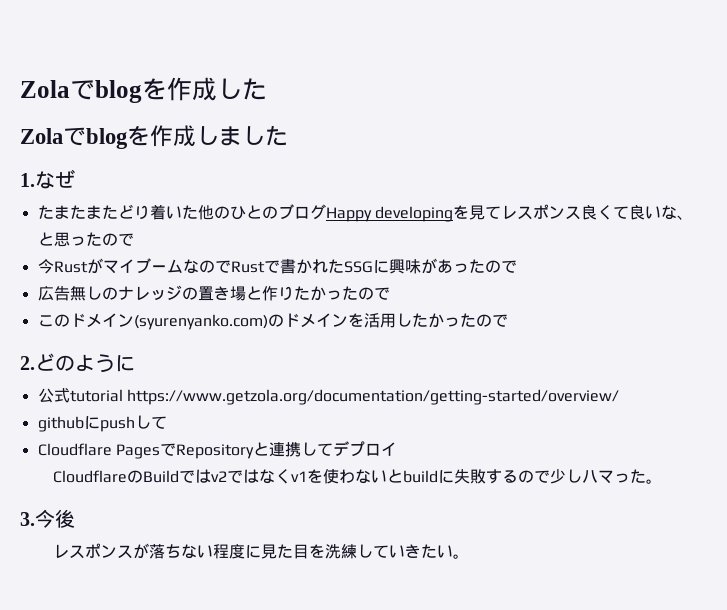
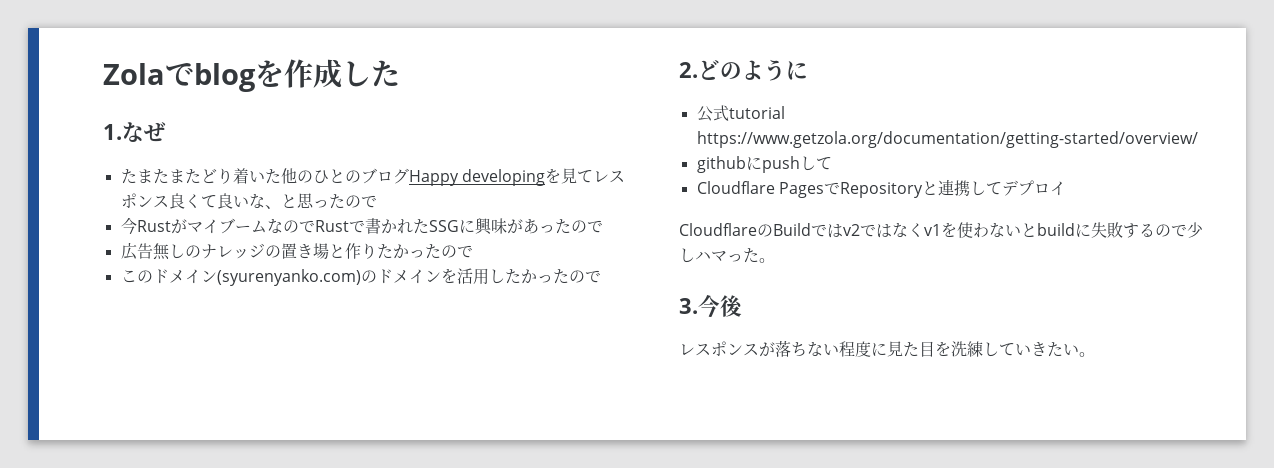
- Zolaでblogを作成しました

